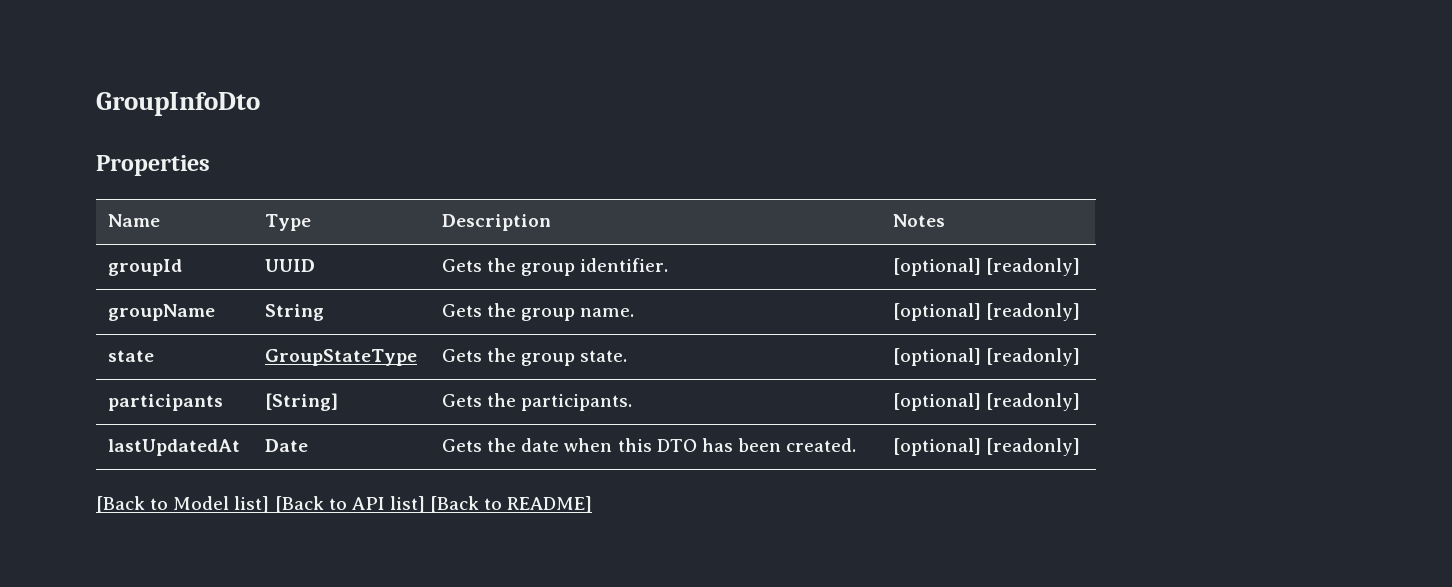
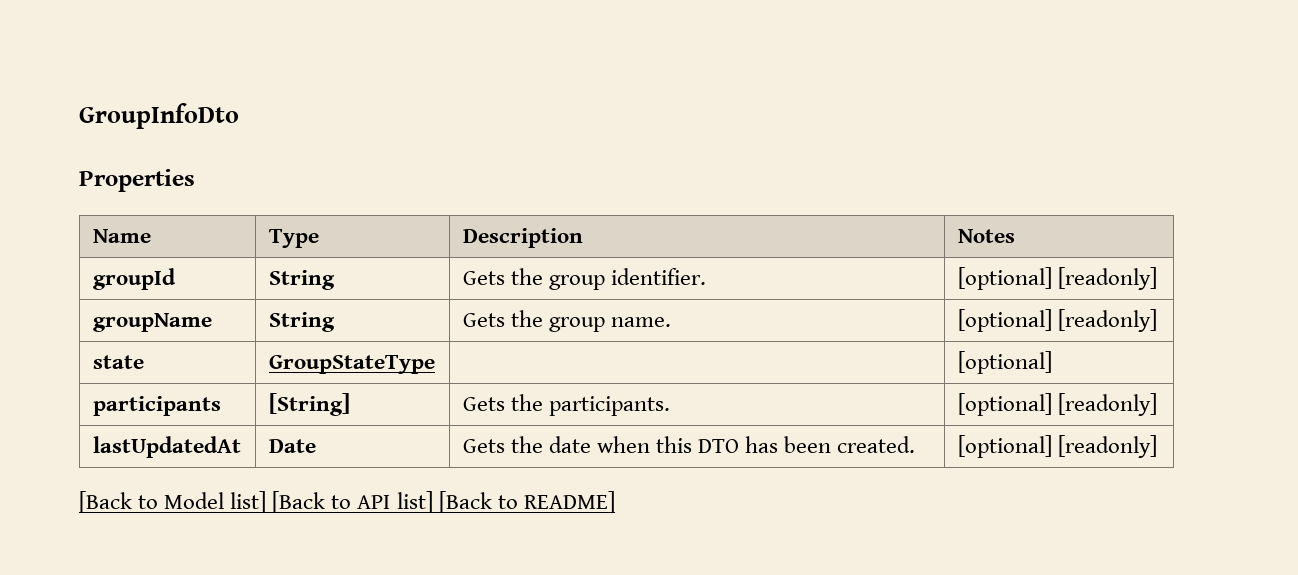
- groupId | UUID | Gets the group identifier. | [optional] [readonly]
+ groupId | String | Gets the group identifier. | [optional] [readonly]
- state | GroupStateType | Gets the group state. | [optional] [readonly]
+ state | GroupStateType | | [optional]

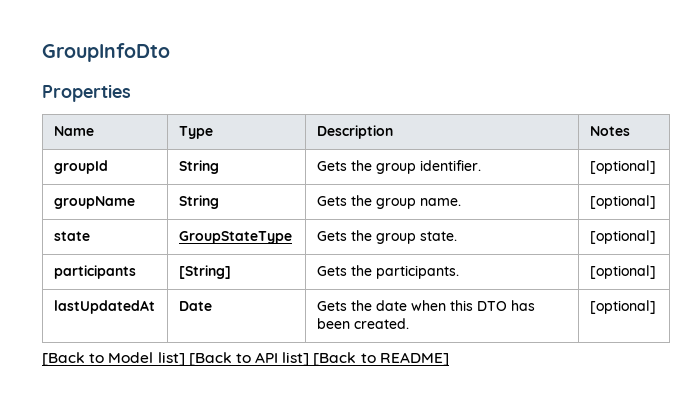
- groupId | String | Gets the group identifier. | [optional] [readonly]
+ groupId | String | Gets the group identifier. | [optional]
- groupName | String | Gets the group name. | [optional] [readonly]
+ groupName | String | Gets the group name. | [optional]
- state | GroupStateType | | [optional]
+ state | GroupStateType | Gets the group state. | [optional]
- participants | [String] | Gets the participants. | [optional] [readonly]
+ participants | [String] | Gets the participants. | [optional]
- lastUpdatedAt | Date | Gets the date when this DTO has been created. | [optional] [readonly]
+ lastUpdatedAt | Date | Gets the date when this DTO has been created. | [optional]

